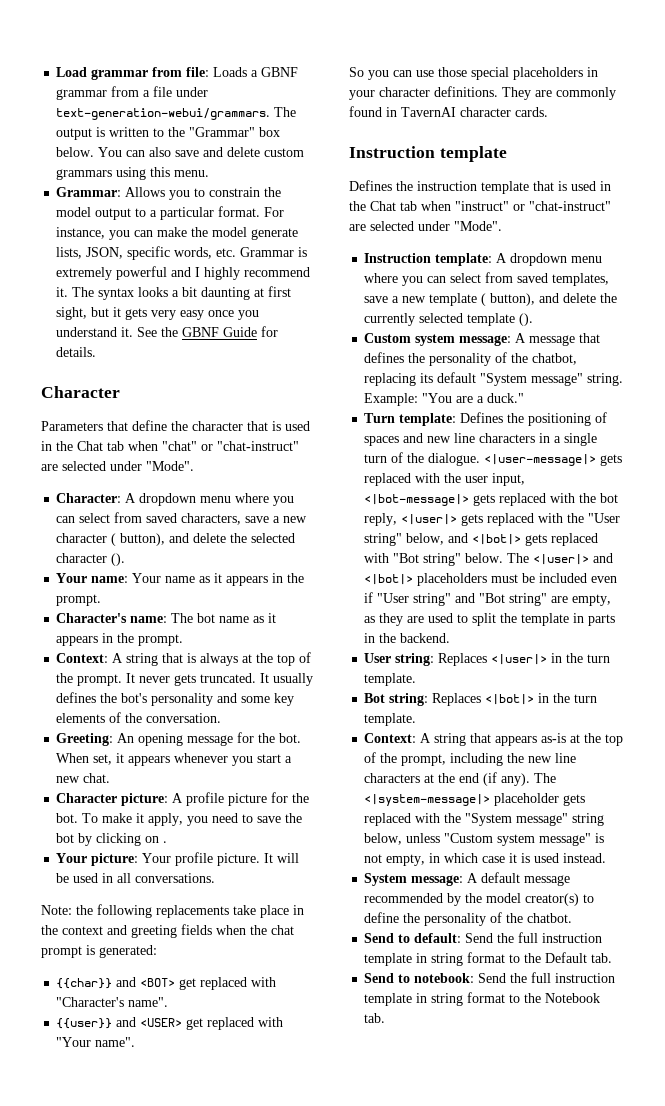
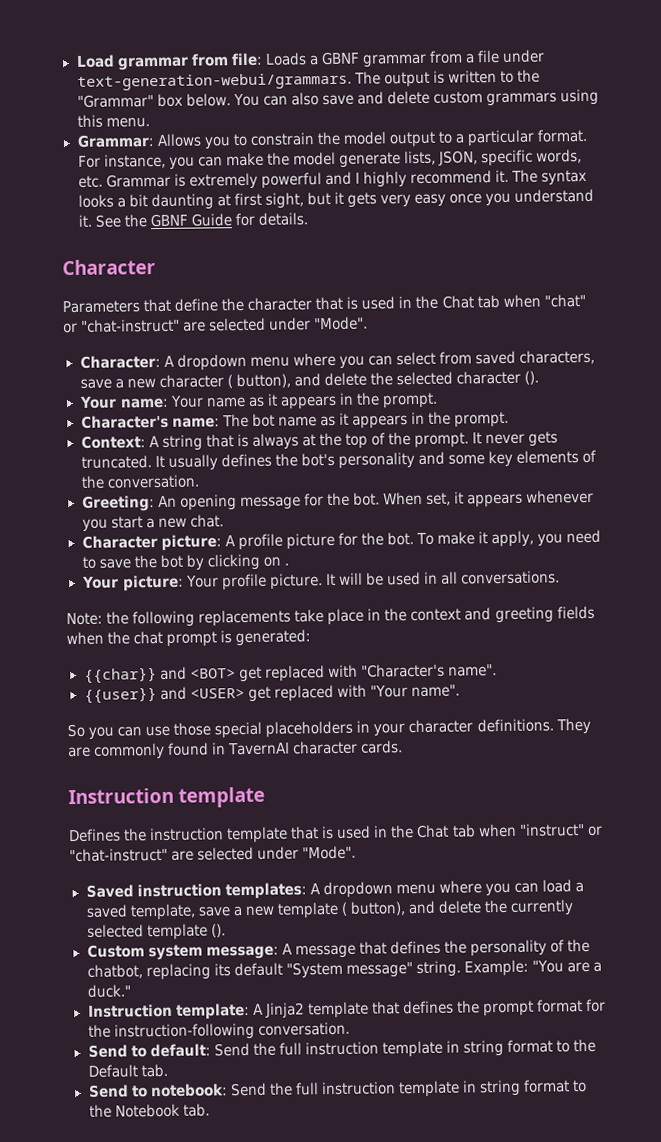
- Instruction template: A dropdown menu where you can select from saved templates, save a new template ( button), and delete the currently selected template ().
+ Saved instruction templates: A dropdown menu where you can load a saved template, save a new template ( button), and delete the currently selected template ().
- Turn template: Defines the positioning of spaces and new line characters in a single turn of the dialogue. <|user-message|> gets replaced with the user input, <|bot-message|> gets replaced with the bot reply, <|user|> gets replaced with the "User string" below, and <|bot|> gets replaced with "Bot string" below. The <|user|> and <|bot|> placeholders must be included even if "User string" and "Bot string" are empty, as they are used to split the template in parts in the backend.
- User string: Replaces <|user|> in the turn template.
- Bot string: Replaces <|bot|> in the turn template.
- Context: A string that appears as-is at the top of the prompt, including the new line characters at the end (if any). The <|system-message|> placeholder gets replaced with the "System message" string below, unless "Custom system message" is not empty, in which case it is used instead.
- System message: A default message recommended by the model creator(s) to define the personality of the chatbot.
+ Instruction template: A Jinja2 template that defines the prompt format for the instruction-following conversation.

